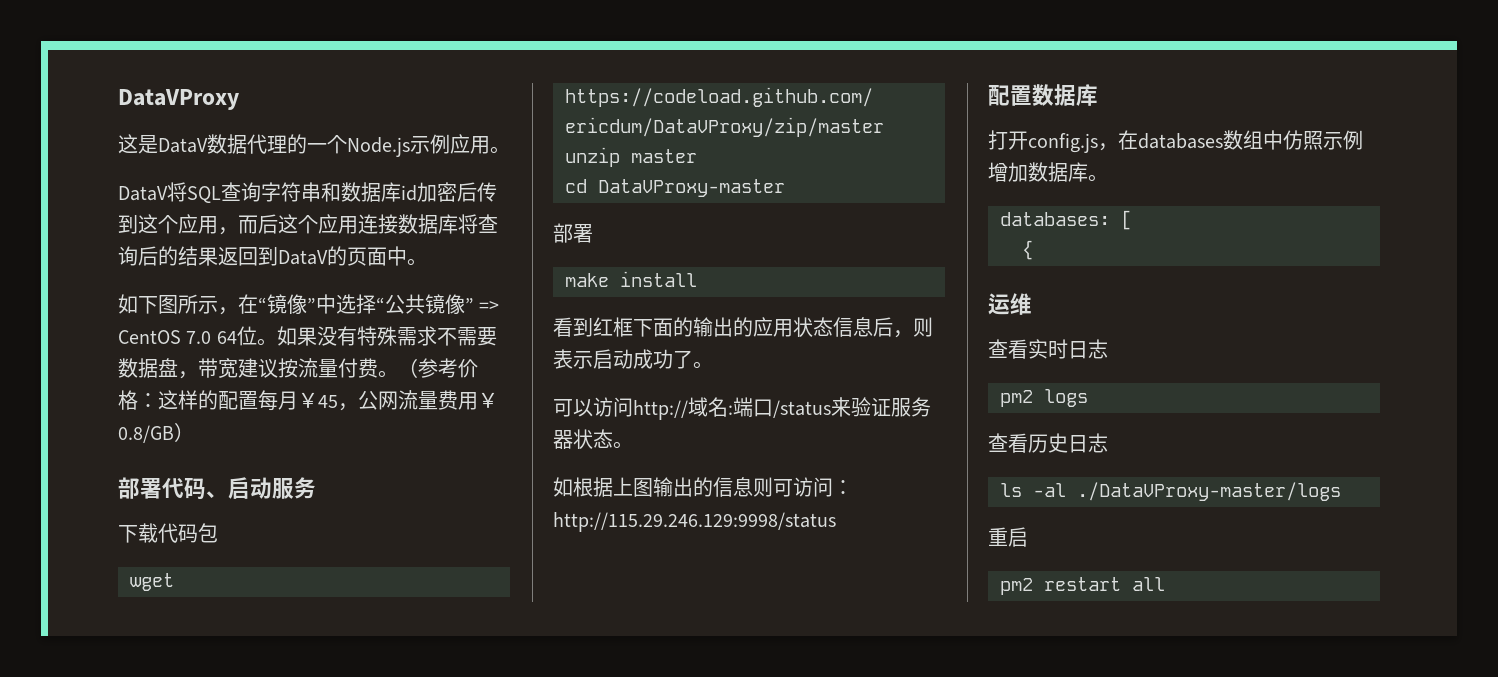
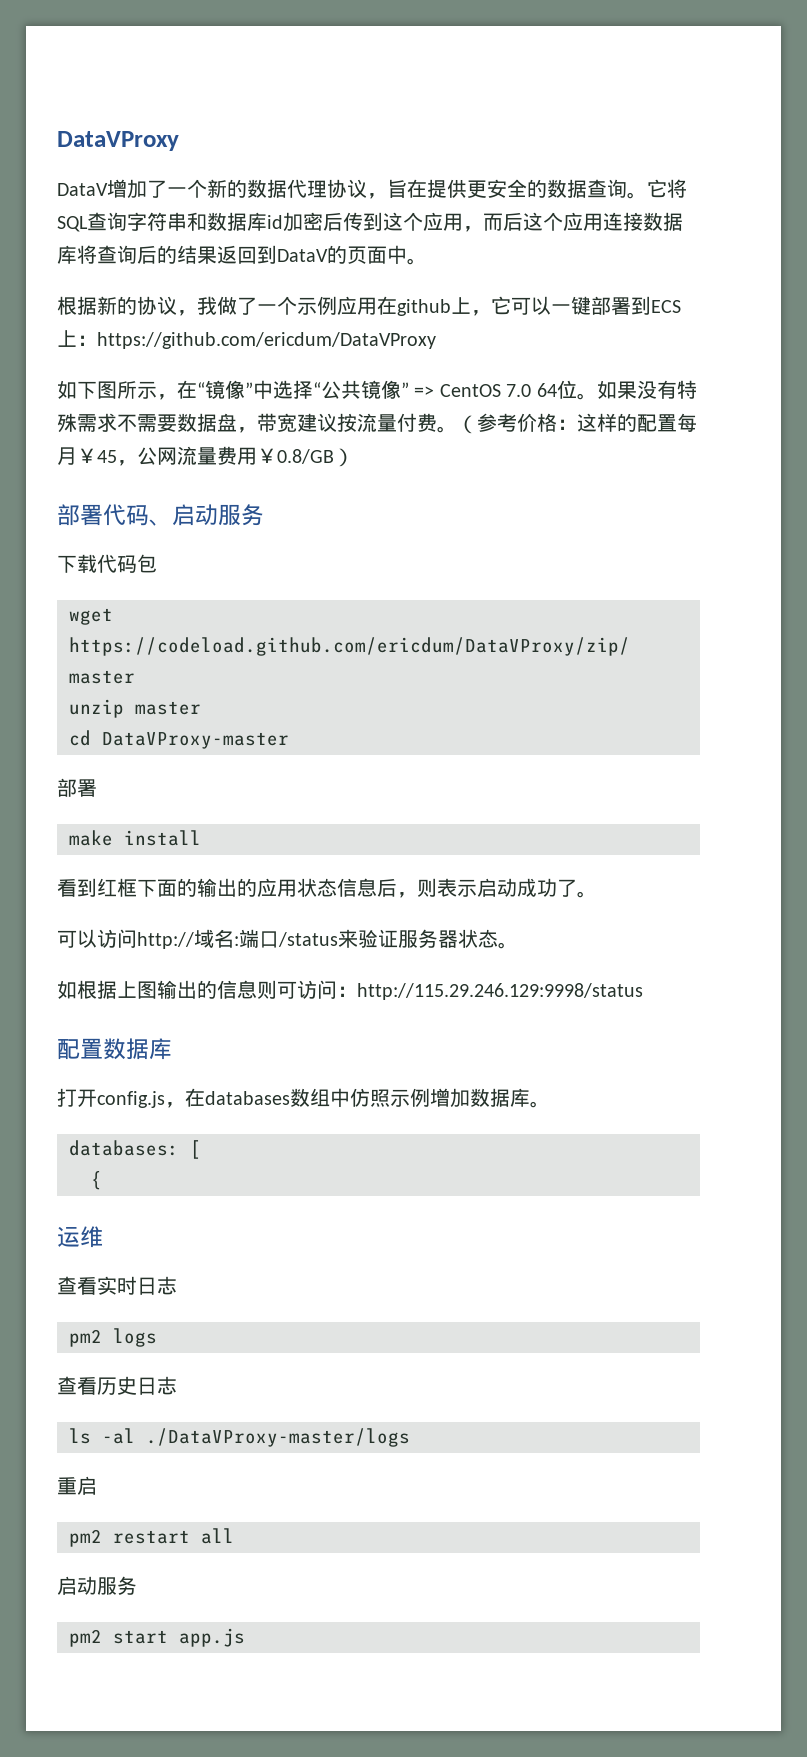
- 这是DataV数据代理的一个Node.js示例应用。
- DataV将SQL查询字符串和数据库id加密后传到这个应用，而后这个应用连接数据库将查询后的结果返回到DataV的页面中。
+ DataV增加了一个新的数据代理协议，旨在提供更安全的数据查询。它将SQL查询字符串和数据库id加密后传到这个应用，而后这个应用连接数据库将查询后的结果返回到DataV的页面中。
+ 根据新的协议，我做了一个示例应用在github上，它可以一键部署到ECS上：https://github.com/ericdum/DataVProxy
  pm2 restart all
+ 启动服务
+ pm2 start app.js

